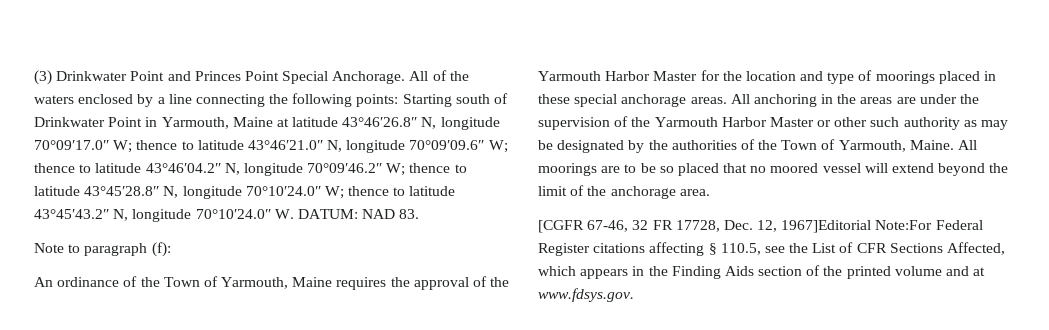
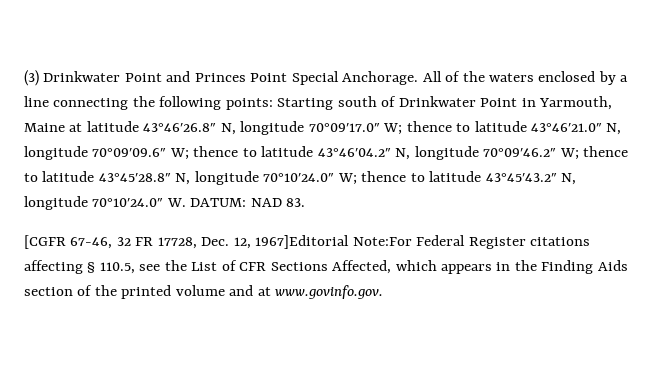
- Note to paragraph (f):
- An ordinance of the Town of Yarmouth, Maine requires the approval of the Yarmouth Harbor Master for the location and type of moorings placed in these special anchorage areas. All anchoring in the areas are under the supervision of the Yarmouth Harbor Master or other such authority as may be designated by the authorities of the Town of Yarmouth, Maine. All moorings are to be so placed that no moored vessel will extend beyond the limit of the anchorage area.
- [CGFR 67-46, 32 FR 17728, Dec. 12, 1967]Editorial Note:For Federal Register citations affecting § 110.5, see the List of CFR Sections Affected, which appears in the Finding Aids section of the printed volume and at www.fdsys.gov.
+ [CGFR 67-46, 32 FR 17728, Dec. 12, 1967]Editorial Note:For Federal Register citations affecting § 110.5, see the List of CFR Sections Affected, which appears in the Finding Aids section of the printed volume and at www.govinfo.gov.

